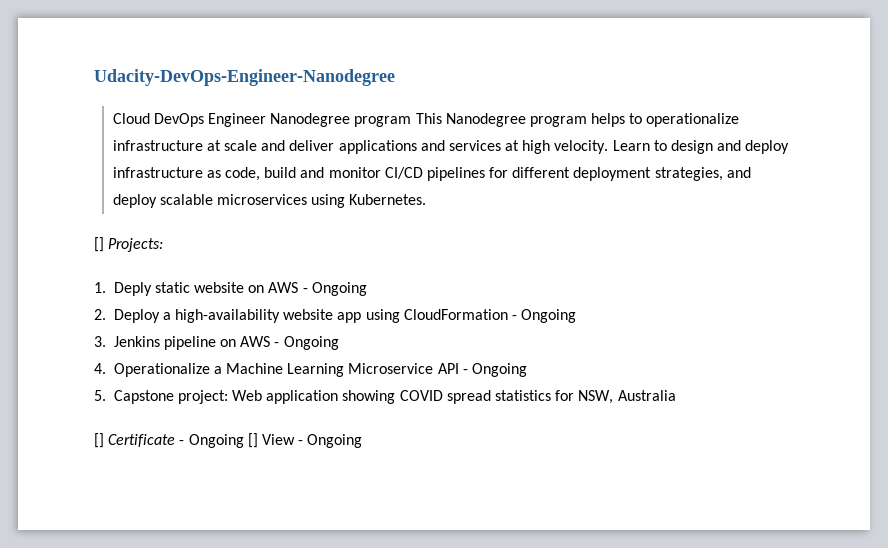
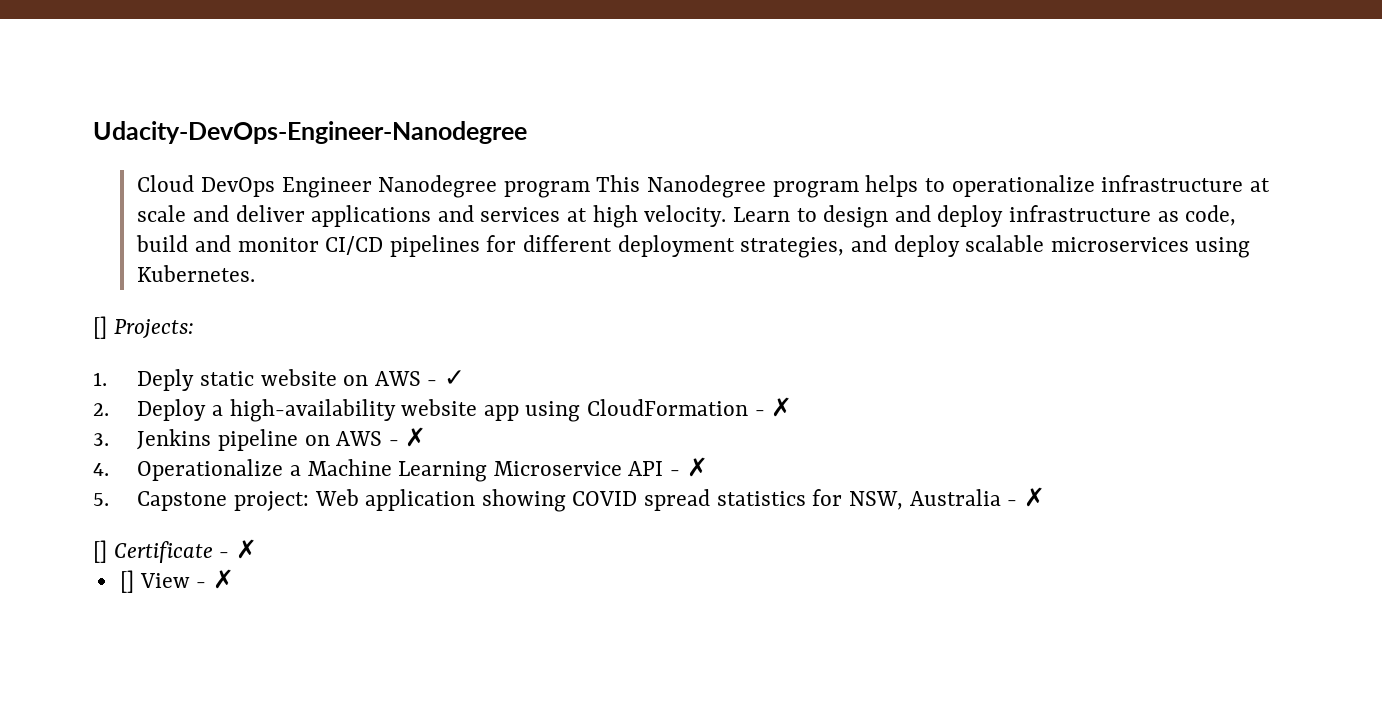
- 1. Deply static website on AWS - Ongoing
+ 1. Deply static website on AWS - ✓
- 2. Deploy a high-availability website app using CloudFormation - Ongoing
+ 2. Deploy a high-availability website app using CloudFormation - ✗
- 3. Jenkins pipeline on AWS - Ongoing
+ 3. Jenkins pipeline on AWS - ✗
- 4. Operationalize a Machine Learning Microservice API - Ongoing
+ 4. Operationalize a Machine Learning Microservice API - ✗
- 5. Capstone project: Web application showing COVID spread statistics for NSW, Australia
+ 5. Capstone project: Web application showing COVID spread statistics for NSW, Australia - ✗
- [] Certificate - Ongoing [] View - Ongoing
+ [] Certificate - ✗
+ [] View - ✗

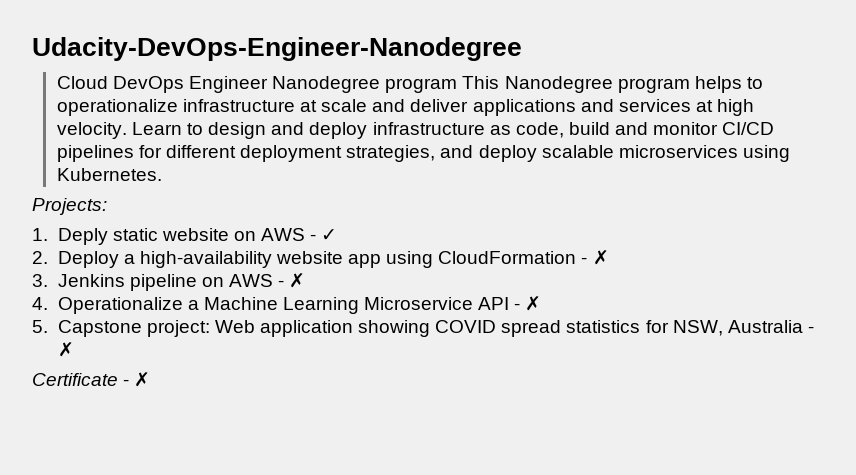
- [] Projects:
+ Projects:
- [] Certificate - ✗
+ Certificate - ✗
- [] View - ✗

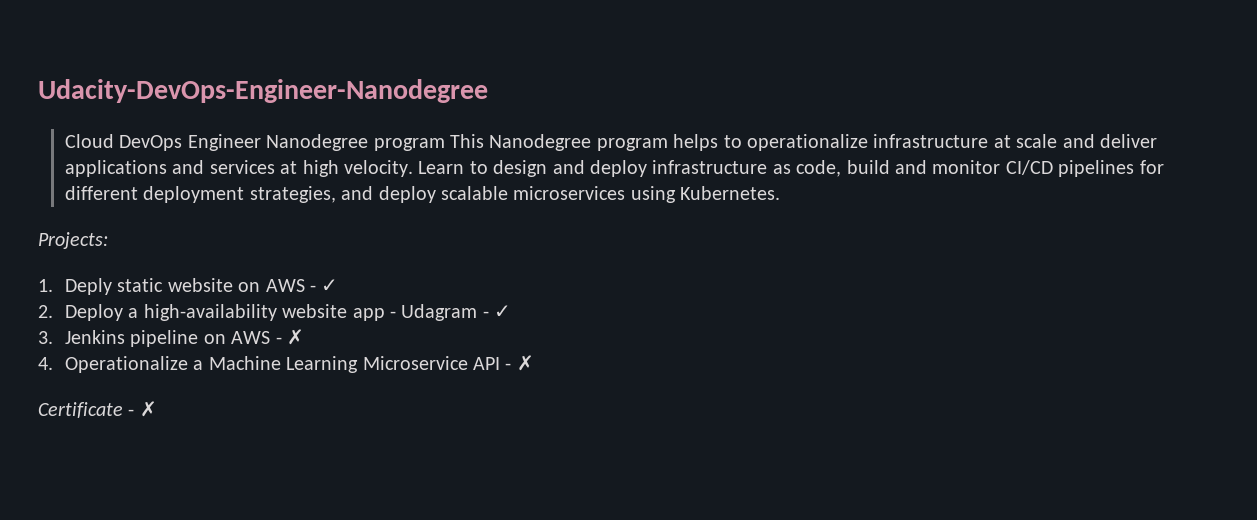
- 2. Deploy a high-availability website app using CloudFormation - ✗
+ 2. Deploy a high-availability website app - Udagram - ✓
- 5. Capstone project: Web application showing COVID spread statistics for NSW, Australia - ✗

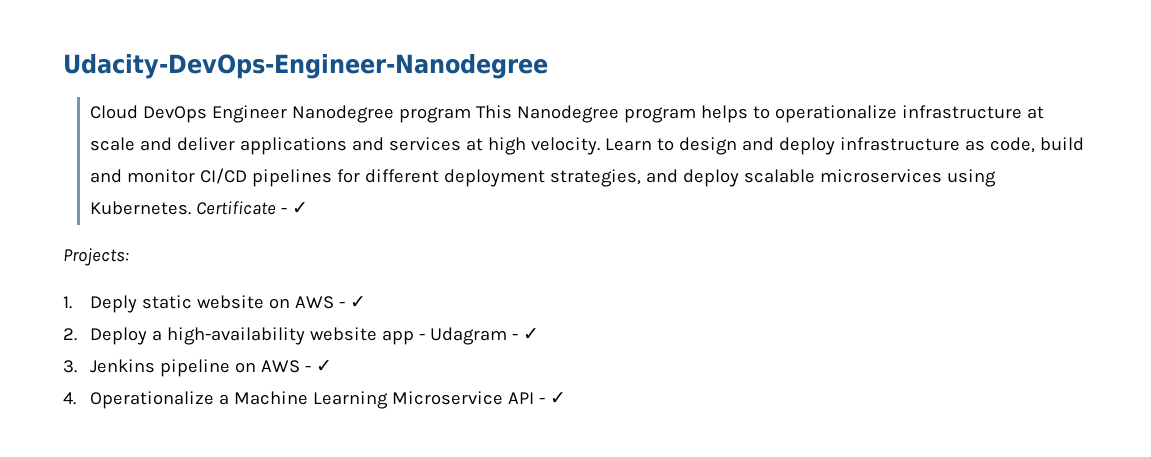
+ Certificate - ✓
- 3. Jenkins pipeline on AWS - ✗
+ 3. Jenkins pipeline on AWS - ✓
- 4. Operationalize a Machine Learning Microservice API - ✗
- Certificate - ✗
+ 4. Operationalize a Machine Learning Microservice API - ✓

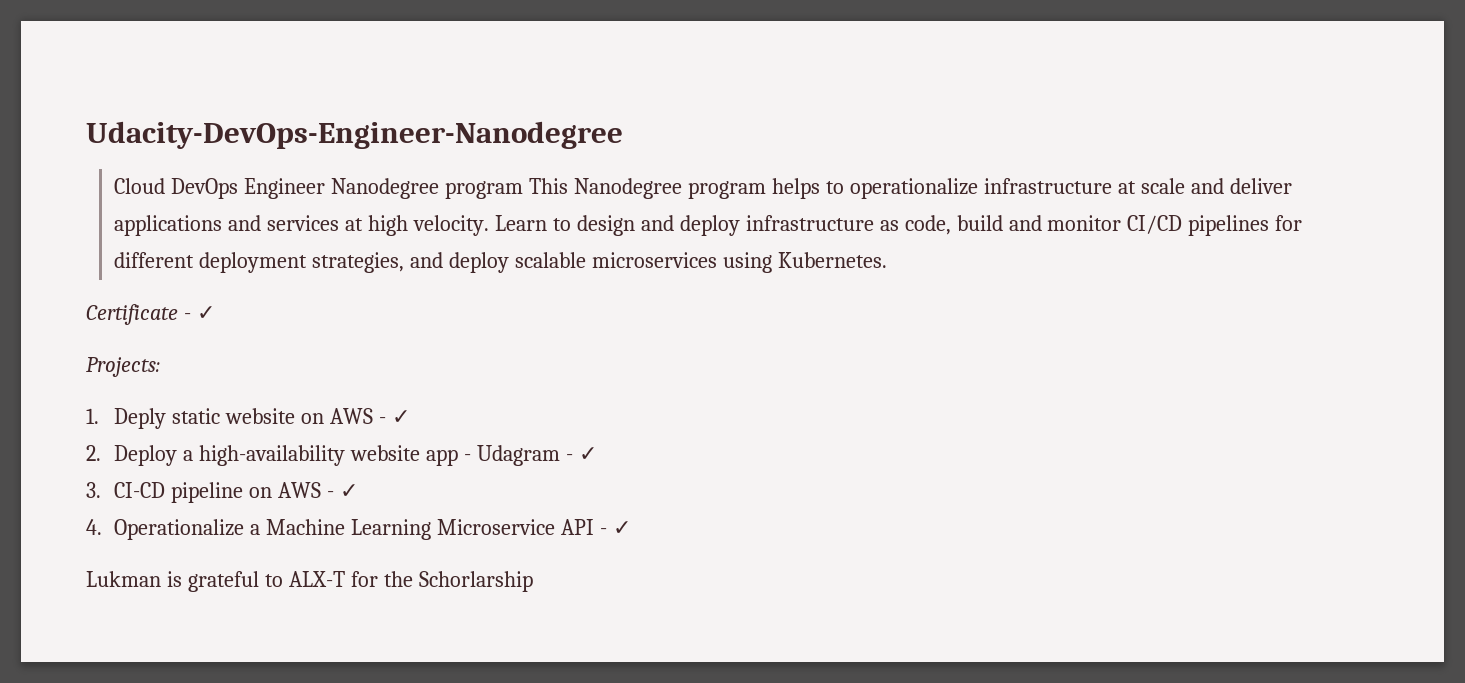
- Learn to design and deploy infrastructure as code, build and monitor CI/CD pipelines for different deployment strategies, and deploy scalable microservices using Kubernetes. Certificate - ✓
+ Learn to design and deploy infrastructure as code, build and monitor CI/CD pipelines for different deployment strategies, and deploy scalable microservices using Kubernetes.
+ Certificate - ✓
- 3. Jenkins pipeline on AWS - ✓
+ 3. CI-CD pipeline on AWS - ✓
+ Lukman is grateful to ALX-T for the Schorlarship

